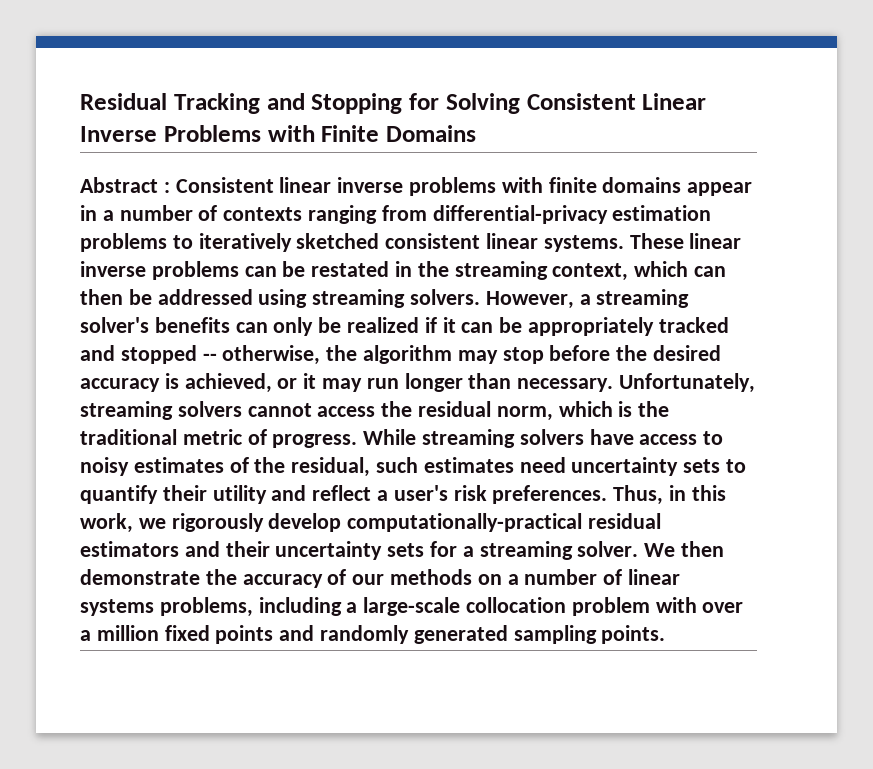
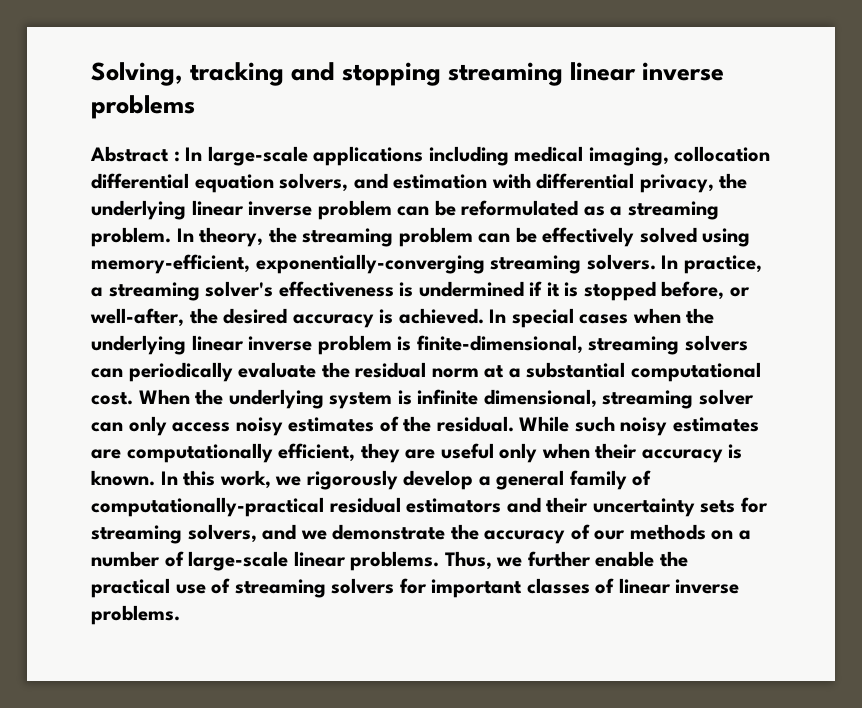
- Residual Tracking and Stopping for Solving Consistent Linear Inverse Problems with Finite Domains
- Abstract : Consistent linear inverse problems with finite domains appear in a number of contexts ranging from differential-privacy estimation problems to iteratively sketched consistent linear systems. These linear inverse problems can be restated in the streaming context, which can then be addressed using streaming solvers. However, a streaming solver's benefits can only be realized if it can be appropriately tracked and stopped -- otherwise, the algorithm may stop before the desired accuracy is achieved, or it may run longer than necessary. Unfortunately, streaming solvers cannot access the residual norm, which is the traditional metric of progress. While streaming solvers have access to noisy estimates of the residual, such estimates need uncertainty sets to quantify their utility and reflect a user's risk preferences. Thus, in this work, we rigorously develop computationally-practical residual estimators and their uncertainty sets for a streaming solver. We then demonstrate the accuracy of our methods on a number of linear systems problems, including a large-scale collocation problem with over a million fixed points and randomly generated sampling points.
+ Solving, tracking and stopping streaming linear inverse problems
+ Abstract : In large-scale applications including medical imaging, collocation differential equation solvers, and estimation with differential privacy, the underlying linear inverse problem can be reformulated as a streaming problem. In theory, the streaming problem can be effectively solved using memory-efficient, exponentially-converging streaming solvers. In practice, a streaming solver's effectiveness is undermined if it is stopped before, or well-after, the desired accuracy is achieved. In special cases when the underlying linear inverse problem is finite-dimensional, streaming solvers can periodically evaluate the residual norm at a substantial computational cost. When the underlying system is infinite dimensional, streaming solver can only access noisy estimates of the residual. While such noisy estimates are computationally efficient, they are useful only when their accuracy is known. In this work, we rigorously develop a general family of computationally-practical residual estimators and their uncertainty sets for streaming solvers, and we demonstrate the accuracy of our methods on a number of large-scale linear problems. Thus, we further enable the practical use of streaming solvers for important classes of linear inverse problems.

